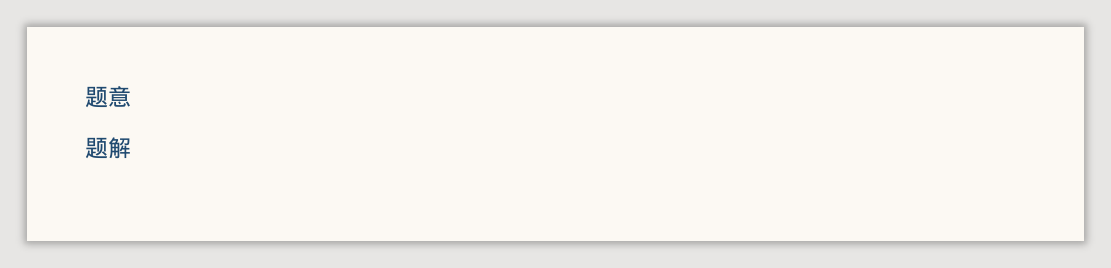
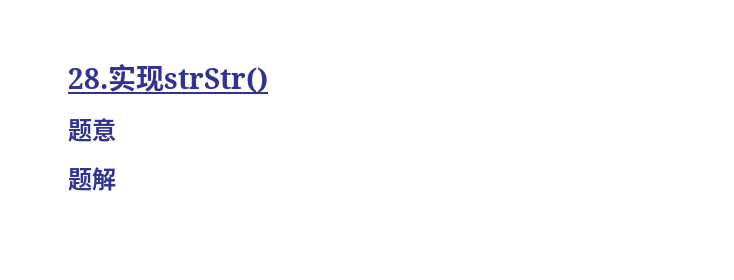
+ 28.实现strStr()

